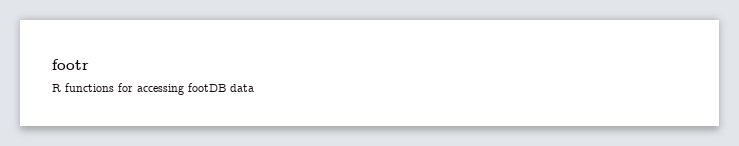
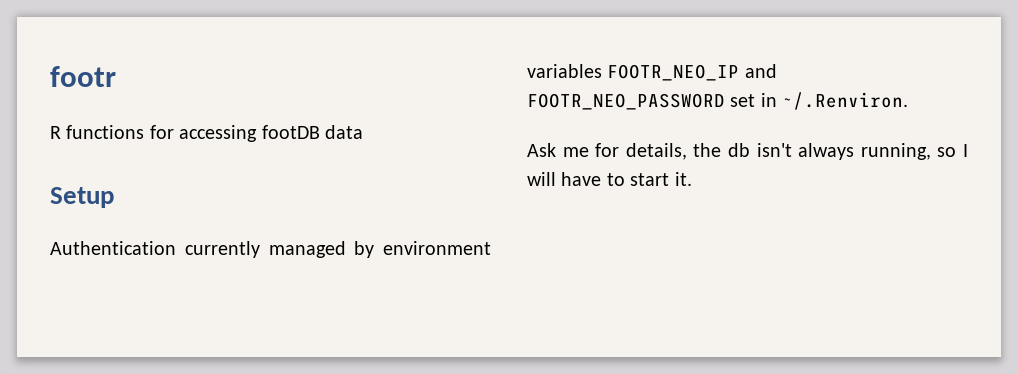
+ Setup
+ Authentication currently managed by environment variables FOOTR_NEO_IP and FOOTR_NEO_PASSWORD set in ~/.Renviron.
+ Ask me for details, the db isn't always running, so I will have to start it.

